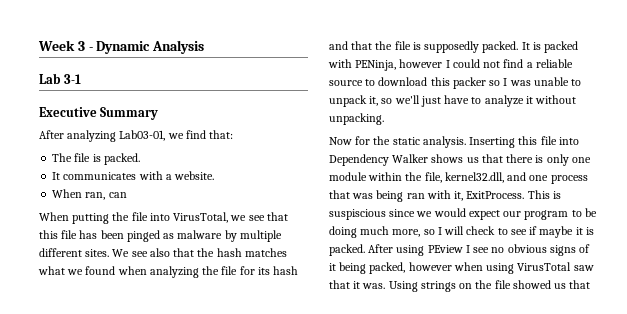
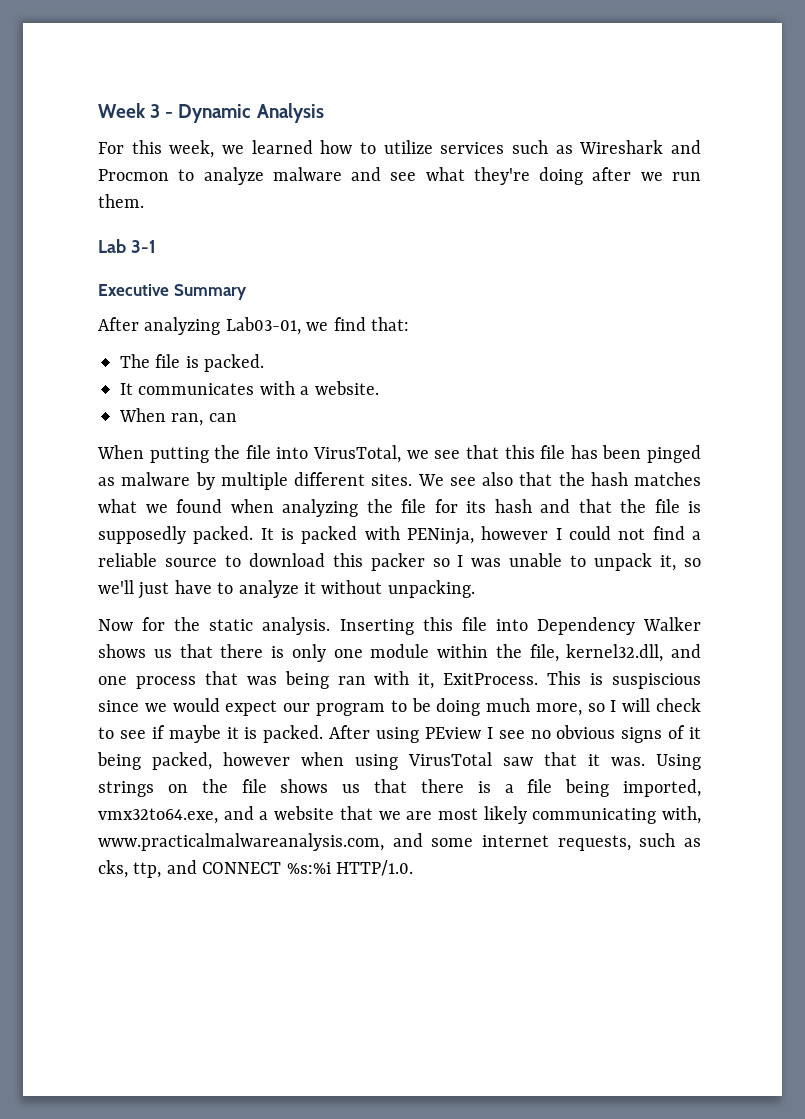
+ For this week, we learned how to utilize services such as Wireshark and Procmon to analyze malware and see what they're doing after we run them.
- Using strings on the file showed us that
+ Using strings on the file shows us that there is a file being imported, vmx32to64.exe, and a website that we are most likely communicating with, www.practicalmalwareanalysis.com, and some internet requests, such as cks, ttp, and CONNECT %s:%i HTTP/1.0.

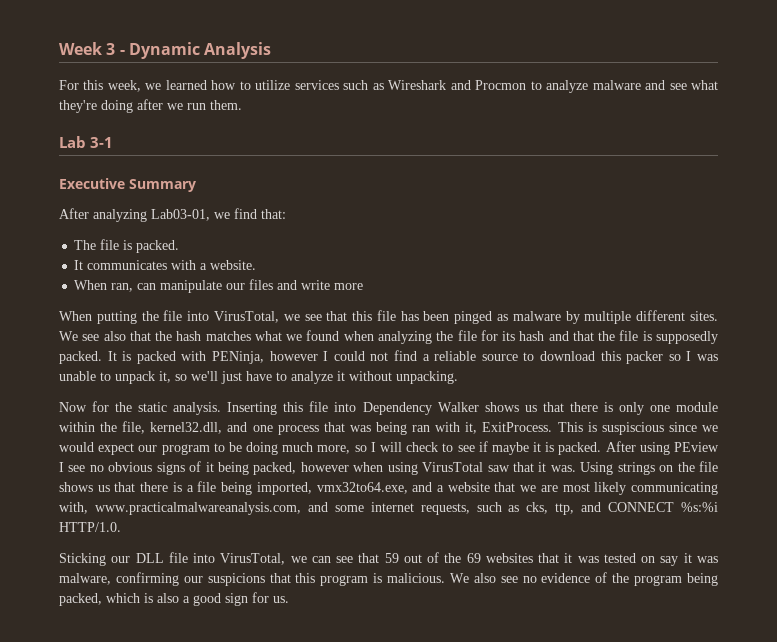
- When ran, can
+ When ran, can manipulate our files and write more
+ Sticking our DLL file into VirusTotal, we can see that 59 out of the 69 websites that it was tested on say it was malware, confirming our suspicions that this program is malicious. We also see no evidence of the program being packed, which is also a good sign for us.

